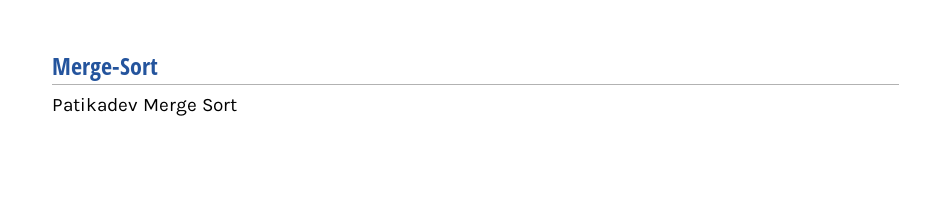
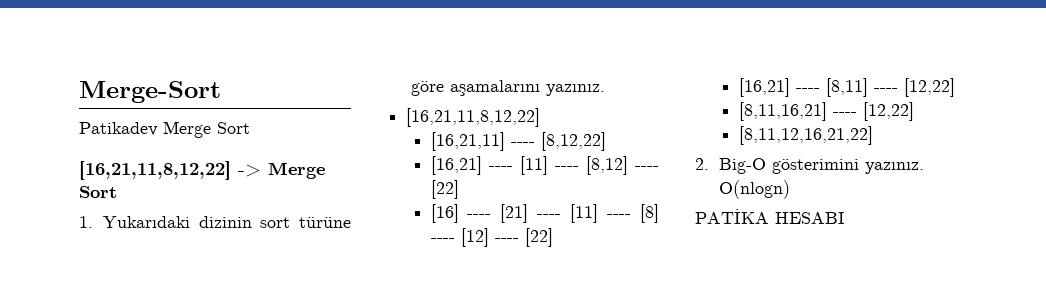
+ [16,21,11,8,12,22] -> Merge Sort
+ 1. Yukarıdaki dizinin sort türüne göre aşamalarını yazınız.
+ [16,21,11,8,12,22]
+ [16,21,11] ---- [8,12,22]
+ [16,21] ---- [11] ---- [8,12] ---- [22]
+ [16] ---- [21] ---- [11] ---- [8] ---- [12] ---- [22]
+ [16,21] ---- [8,11] ---- [12,22]
+ [8,11,16,21] ---- [12,22]
+ [8,11,12,16,21,22]
+ 2. Big-O gösterimini yazınız. O(nlogn)
+ PATİKA HESABI

